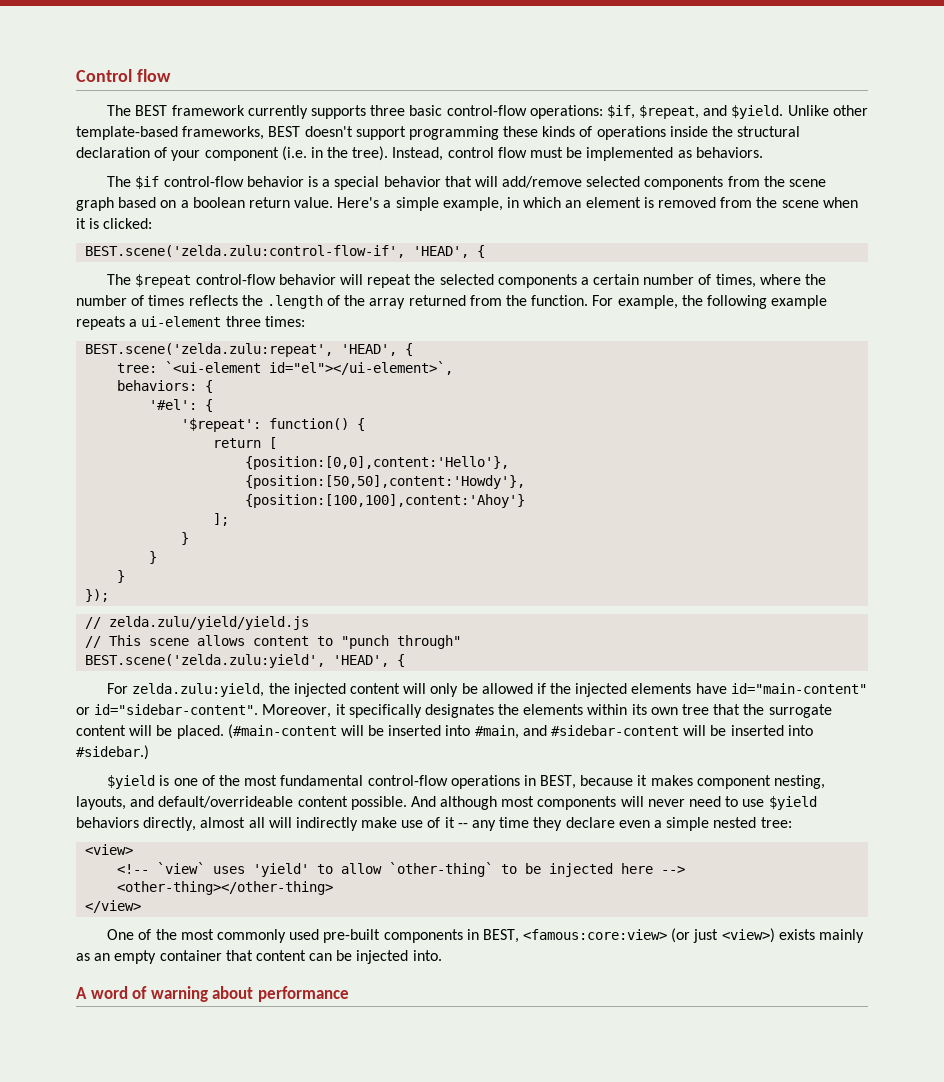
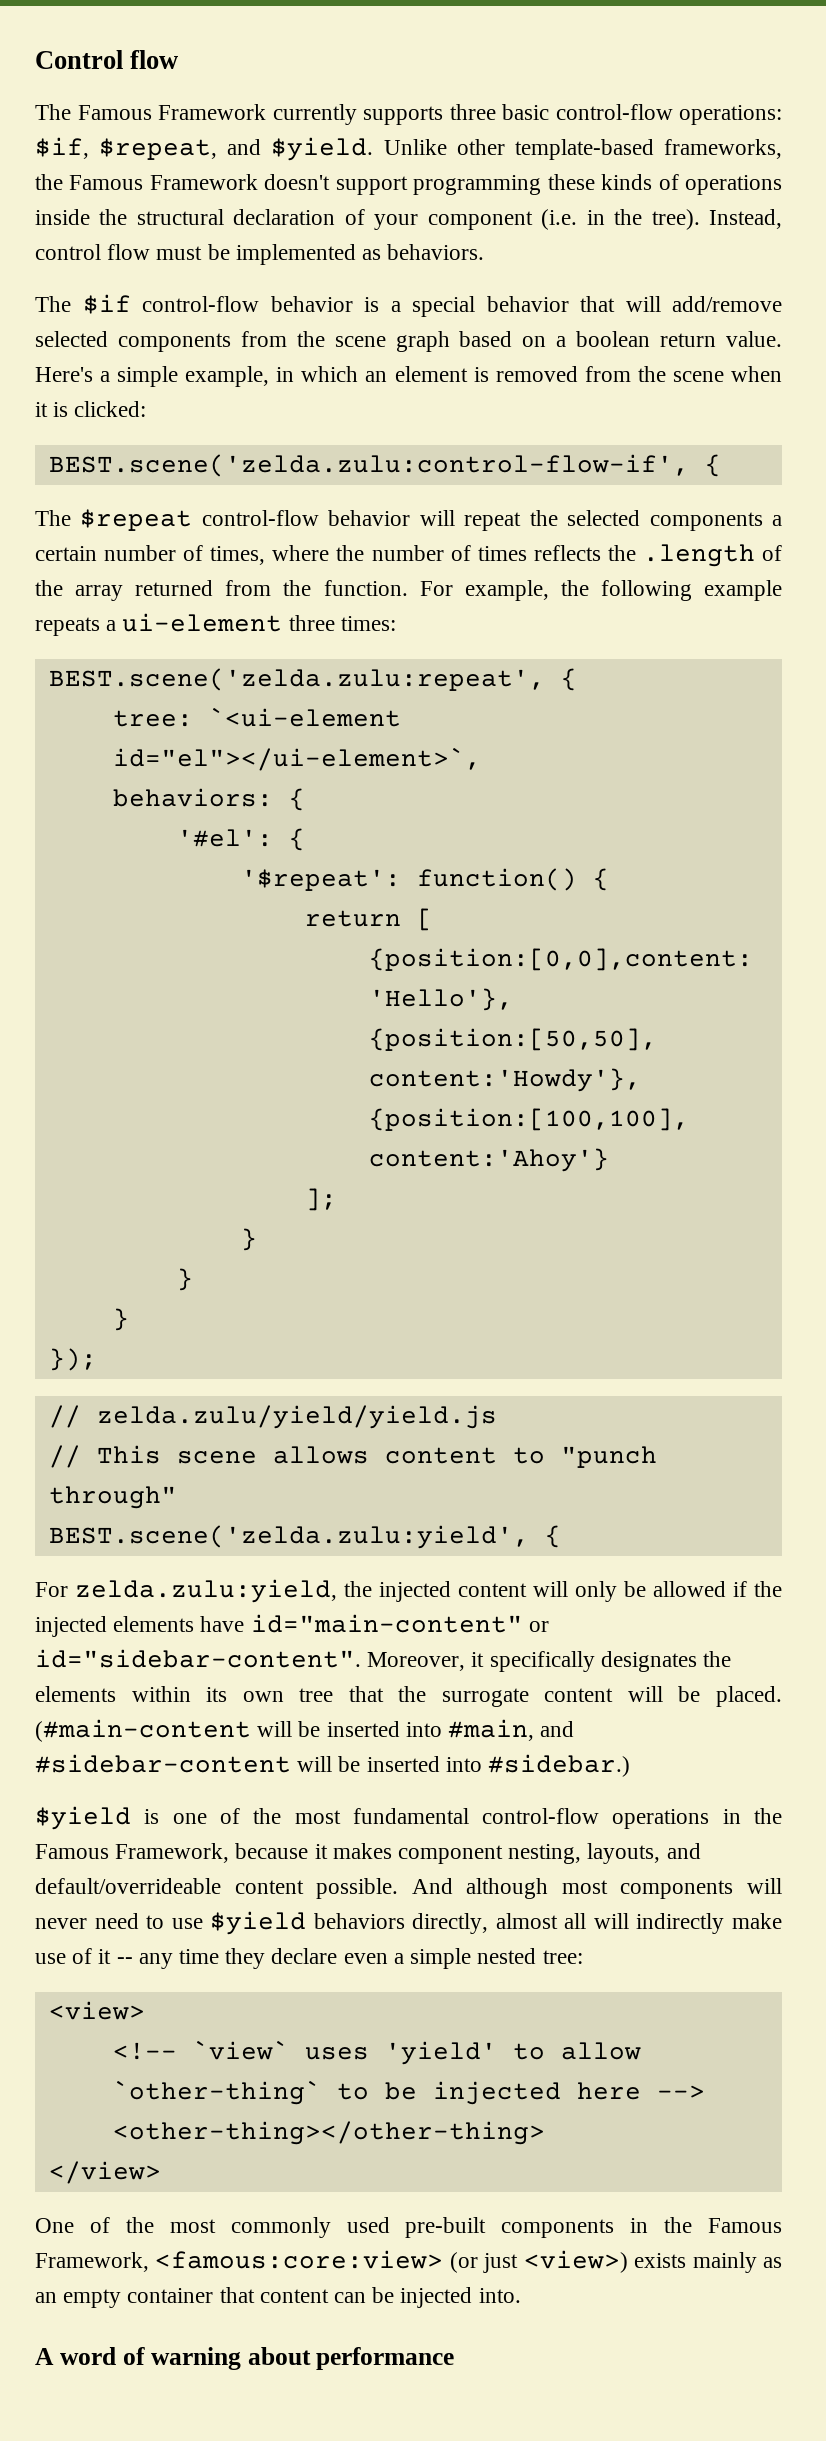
- The BEST framework currently supports three basic control-flow operations: $if, $repeat, and $yield.
+ The Famous Framework currently supports three basic control-flow operations: $if, $repeat, and $yield.
- Unlike other template-based frameworks, BEST doesn't support programming these kinds of operations inside the structural declaration of your component (i.e. in the tree).
+ Unlike other template-based frameworks, the Famous Framework doesn't support programming these kinds of operations inside the structural declaration of your component (i.e. in the tree).
- BEST.scene('zelda.zulu:control-flow-if', 'HEAD', {
+ BEST.scene('zelda.zulu:control-flow-if', {
- BEST.scene('zelda.zulu:repeat', 'HEAD', {
+ BEST.scene('zelda.zulu:repeat', {
- BEST.scene('zelda.zulu:yield', 'HEAD', {
+ BEST.scene('zelda.zulu:yield', {
- $yield is one of the most fundamental control-flow operations in BEST, because it makes component nesting, layouts, and default/overrideable content possible.
+ $yield is one of the most fundamental control-flow operations in the Famous Framework, because it makes component nesting, layouts, and default/overrideable content possible.
- One of the most commonly used pre-built components in BEST, <famous:core:view> (or just <view>) exists mainly as an empty container that content can be injected into.
+ One of the most commonly used pre-built components in the Famous Framework, <famous:core:view> (or just <view>) exists mainly as an empty container that content can be injected into.

